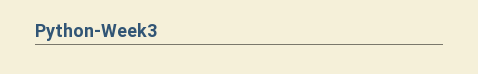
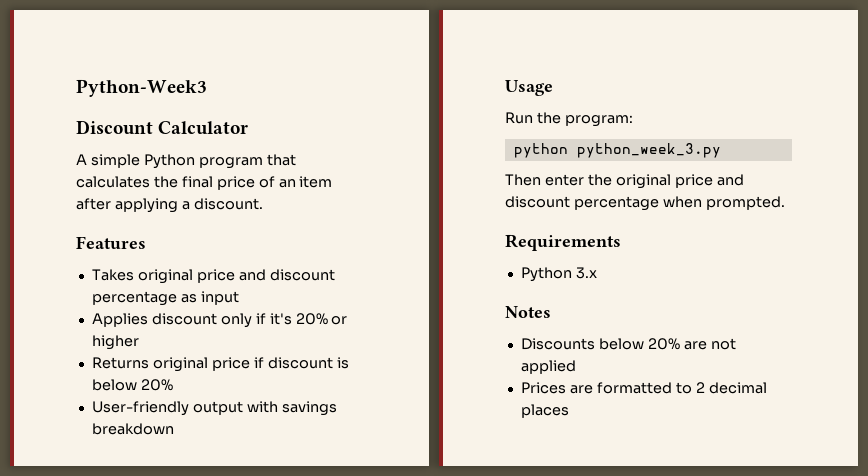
+ Discount Calculator
+ A simple Python program that calculates the final price of an item after applying a discount.
+ Features
+ Takes original price and discount percentage as input
+ Applies discount only if it's 20% or higher
+ Returns original price if discount is below 20%
+ User-friendly output with savings breakdown
+ Usage
+ Run the program:
+ python python_week_3.py
+ Then enter the original price and discount percentage when prompted.
+ Requirements
+ Python 3.x
+ Notes
+ Discounts below 20% are not applied
+ Prices are formatted to 2 decimal places

